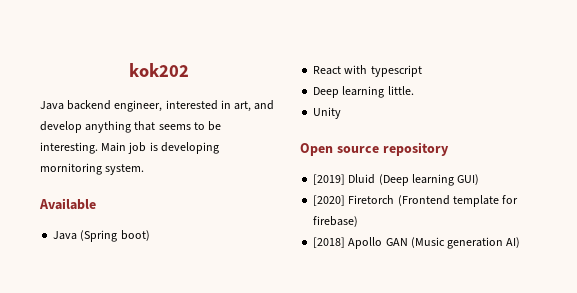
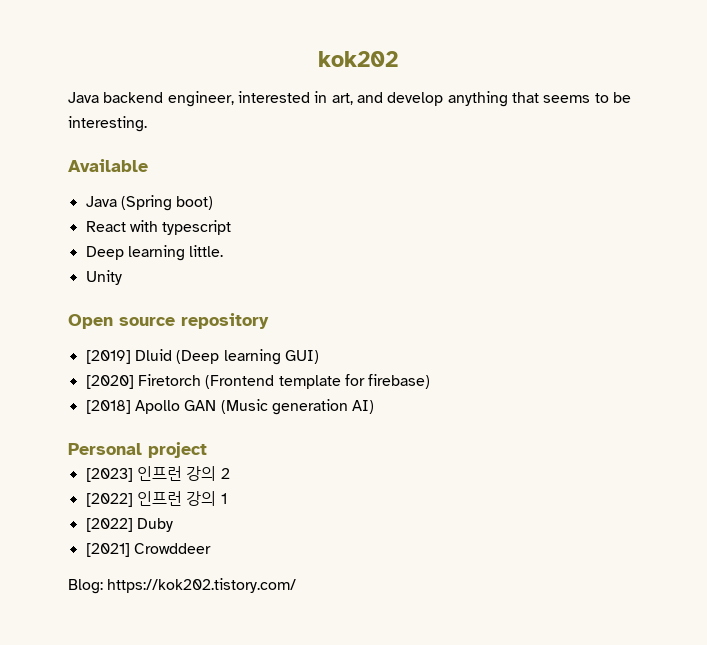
- Main job is developing mornitoring system.
+ Personal project
+ [2023] 인프런 강의 2
+ [2022] 인프런 강의 1
+ [2022] Duby
+ [2021] Crowddeer
+ Blog: https://kok202.tistory.com/

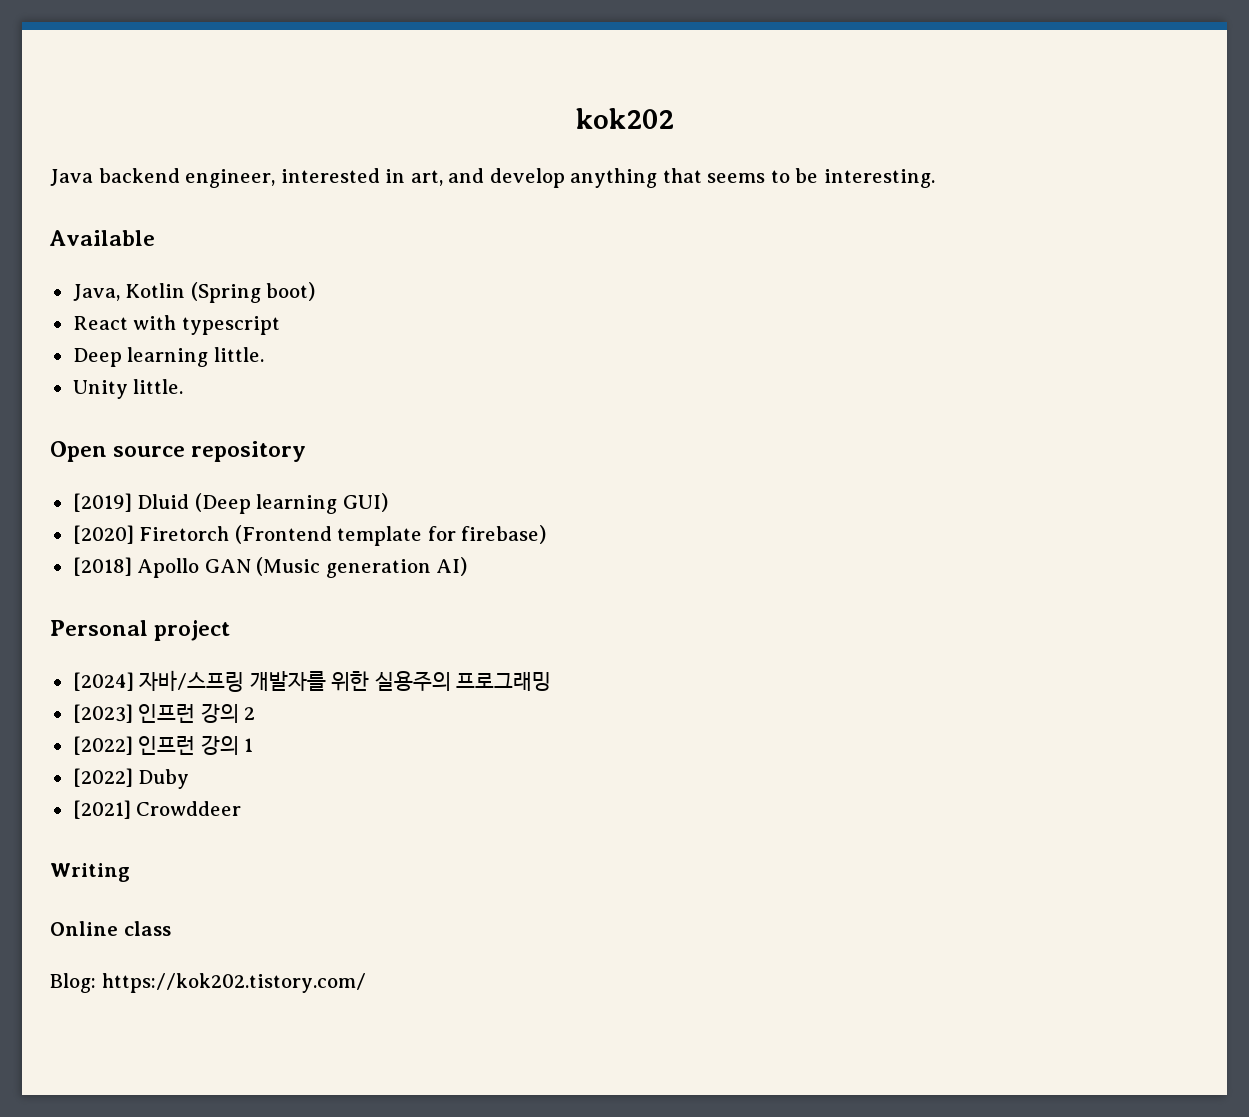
- Java (Spring boot)
+ Java, Kotlin (Spring boot)
- Unity
+ Unity little.
+ [2024] 자바/스프링 개발자를 위한 실용주의 프로그래밍
+ Writing
+ Online class

